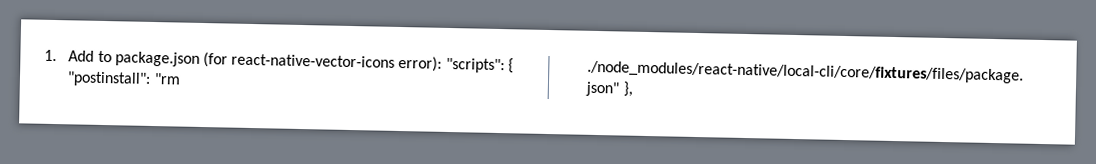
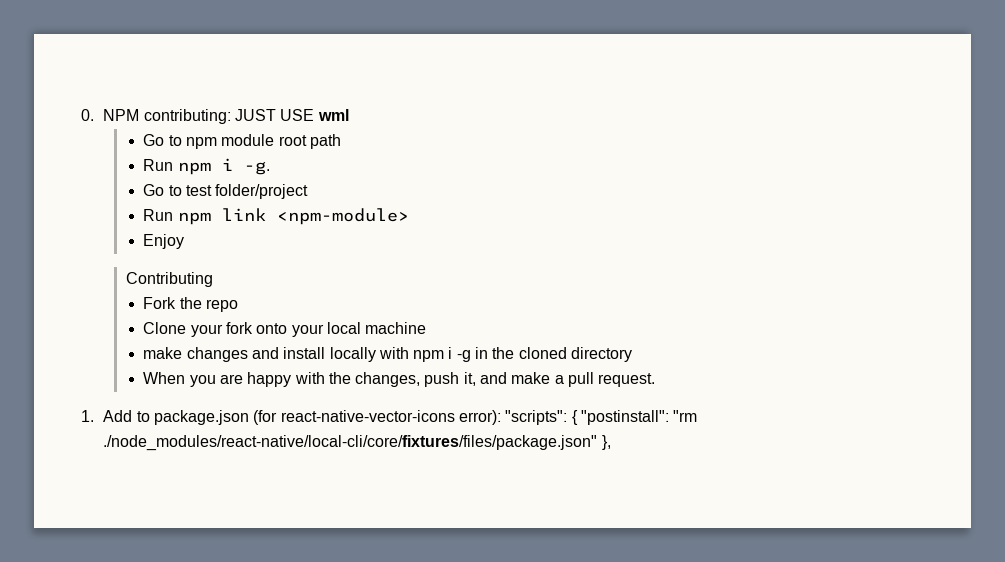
+ 0. NPM contributing: JUST USE wml
+ Go to npm module root path
+ Run npm i -g.
+ Go to test folder/project
+ Run npm link <npm-module>
+ Enjoy
+ Contributing
+ Fork the repo
+ Clone your fork onto your local machine
+ make changes and install locally with npm i -g in the cloned directory
+ When you are happy with the changes, push it, and make a pull request.

